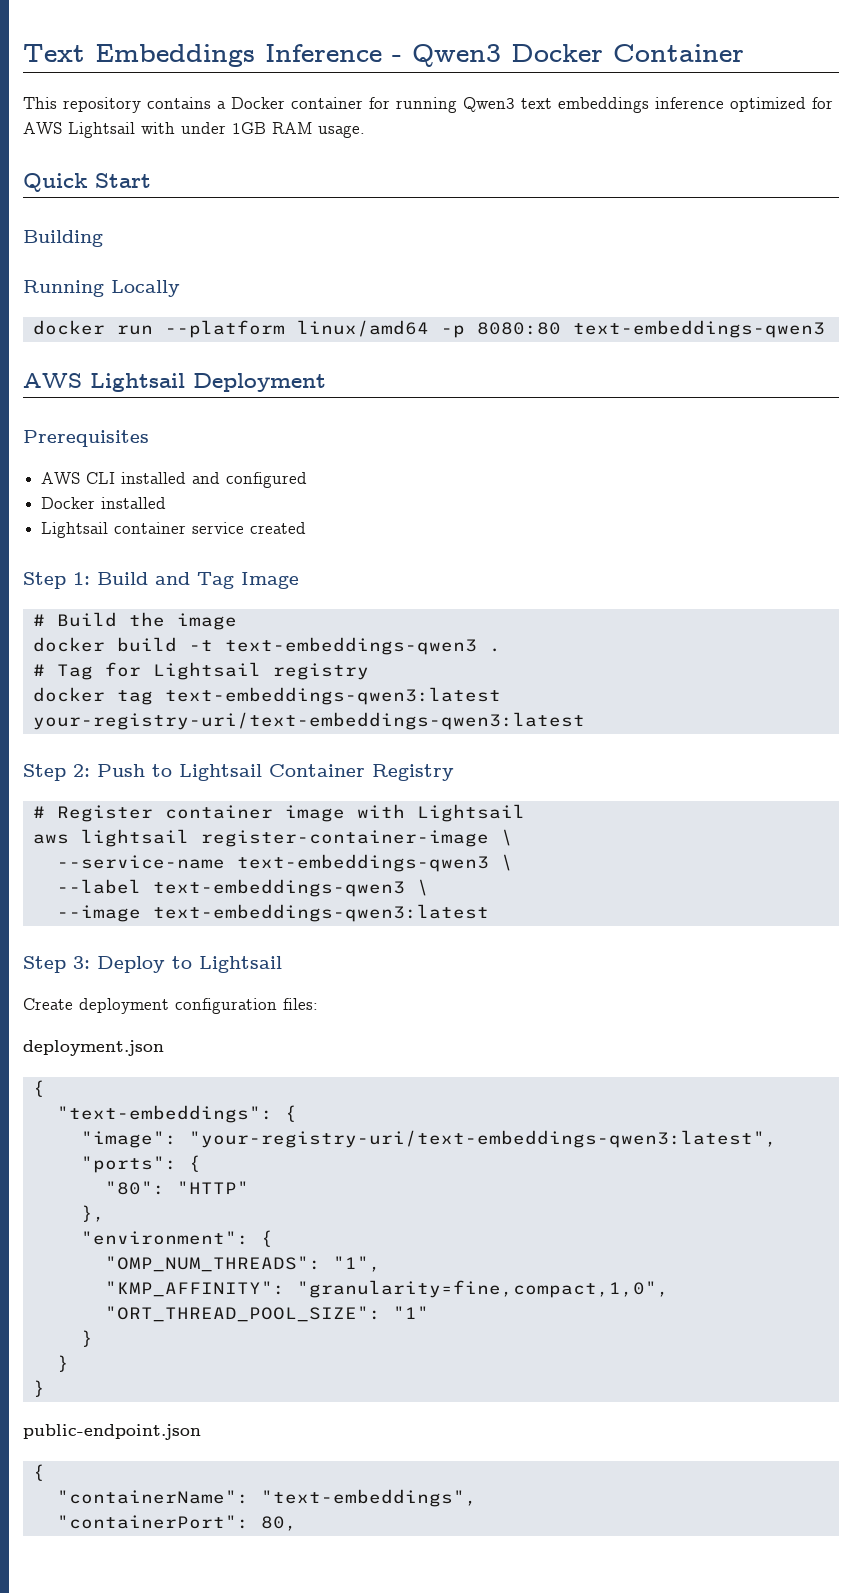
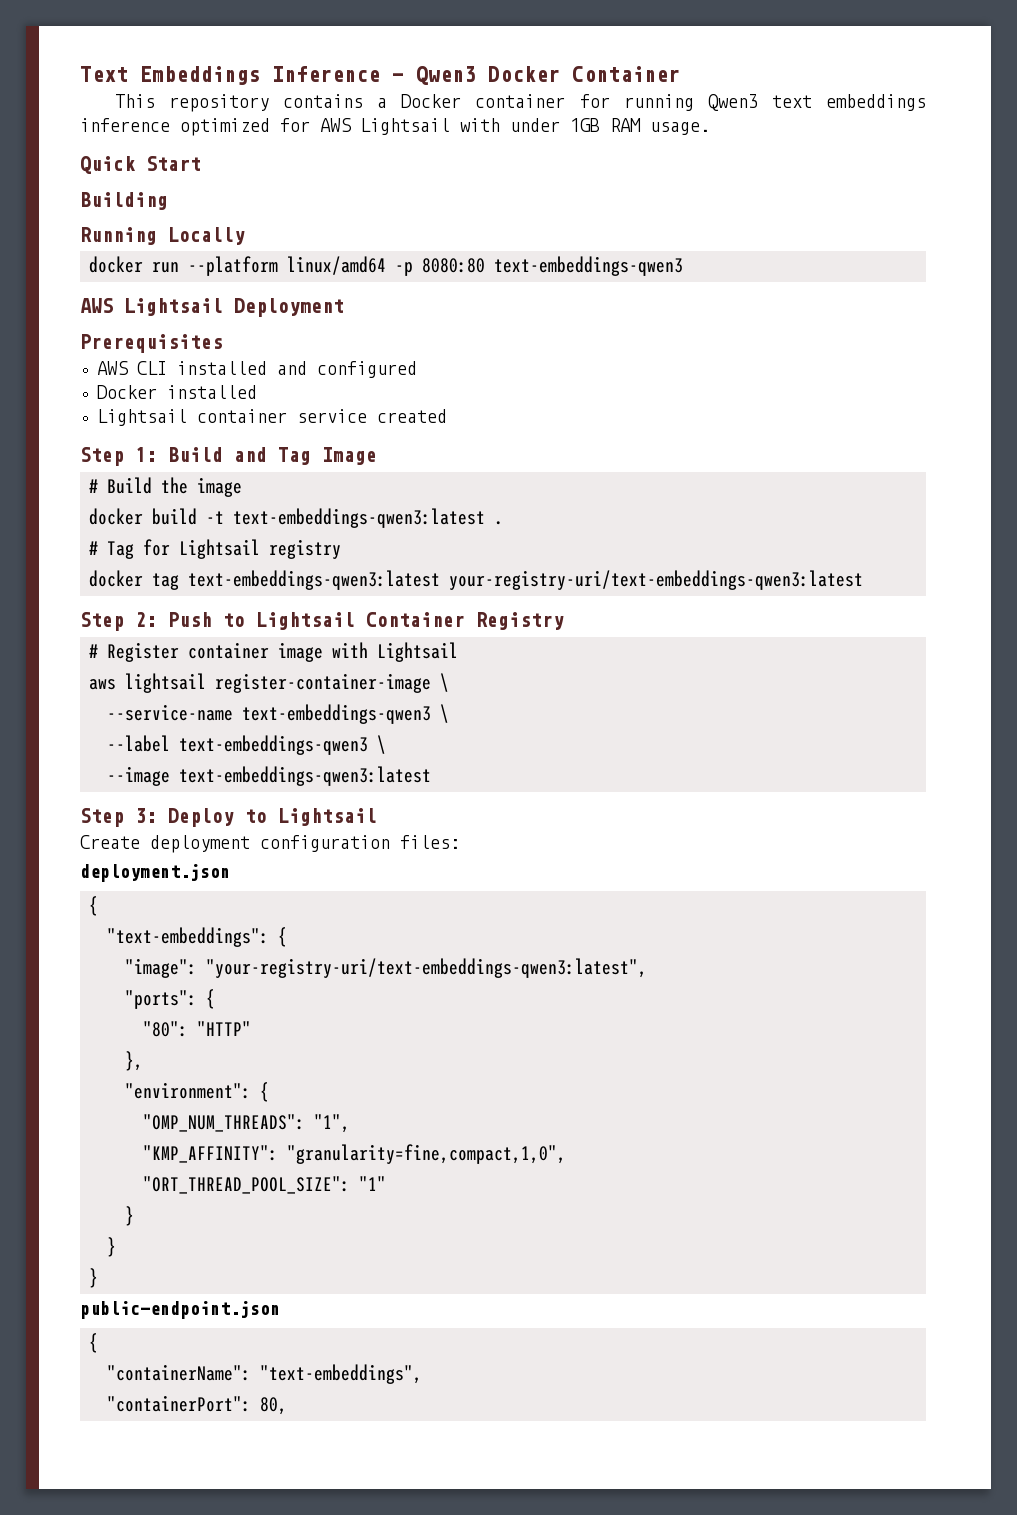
- docker build -t text-embeddings-qwen3 .
+ docker build -t text-embeddings-qwen3:latest .

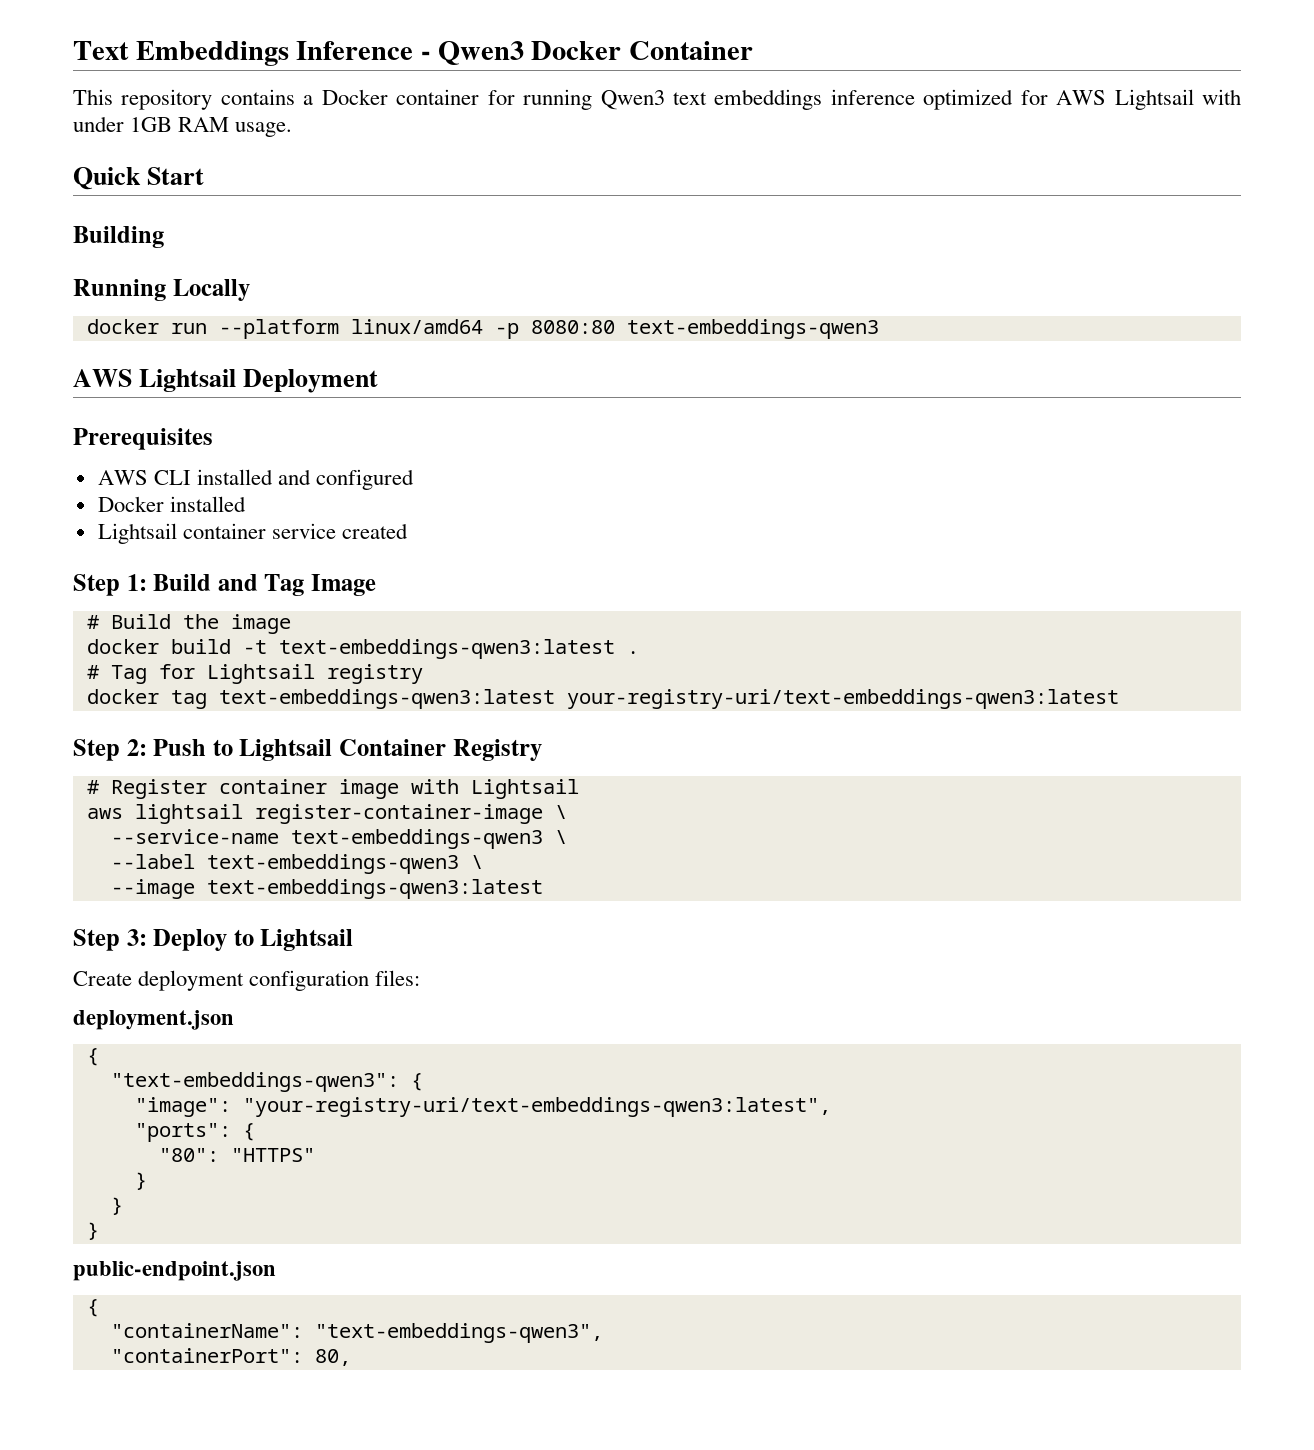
- "text-embeddings": {
+ "text-embeddings-qwen3": {
- "80": "HTTP"
- },
- "environment": {
- "OMP_NUM_THREADS": "1",
- "KMP_AFFINITY": "granularity=fine,compact,1,0",
- "ORT_THREAD_POOL_SIZE": "1"
+ "80": "HTTPS"
- "containerName": "text-embeddings",
+ "containerName": "text-embeddings-qwen3",

